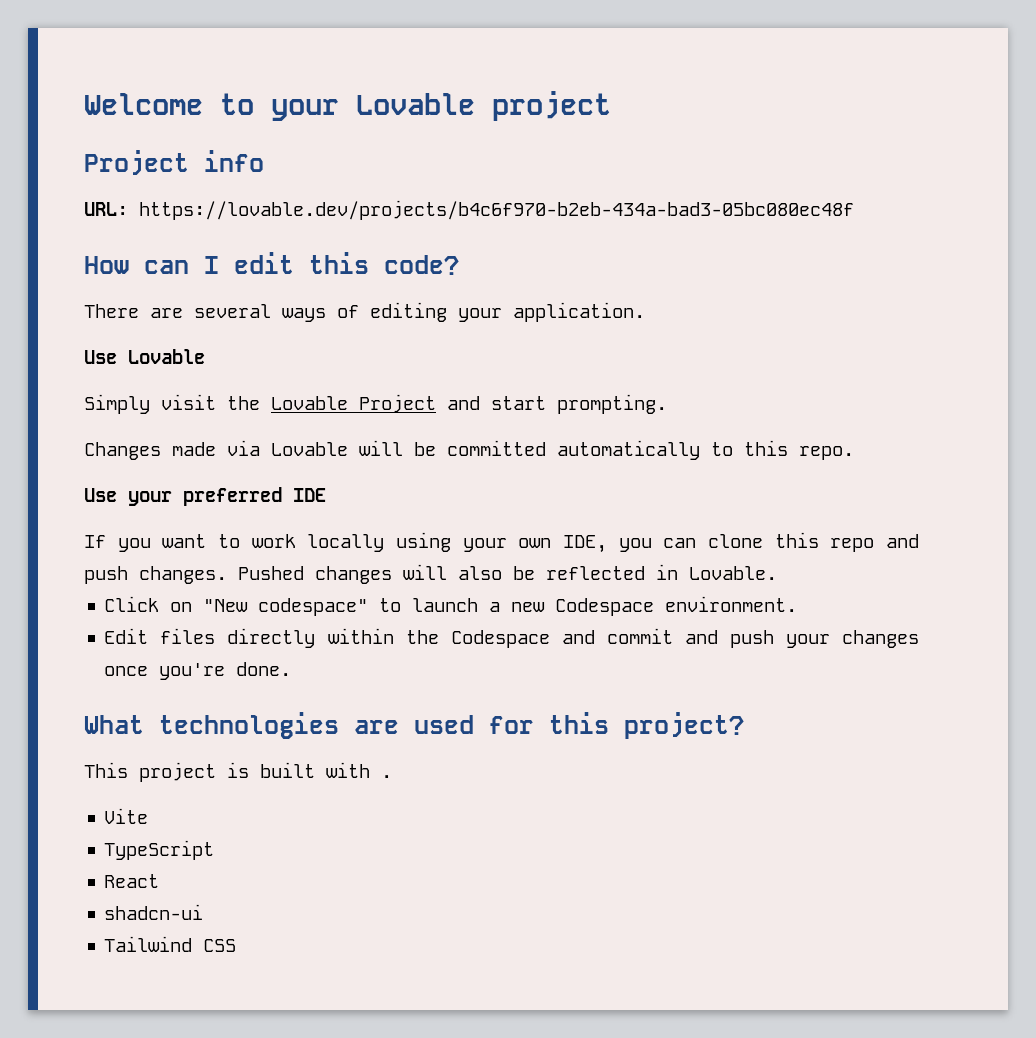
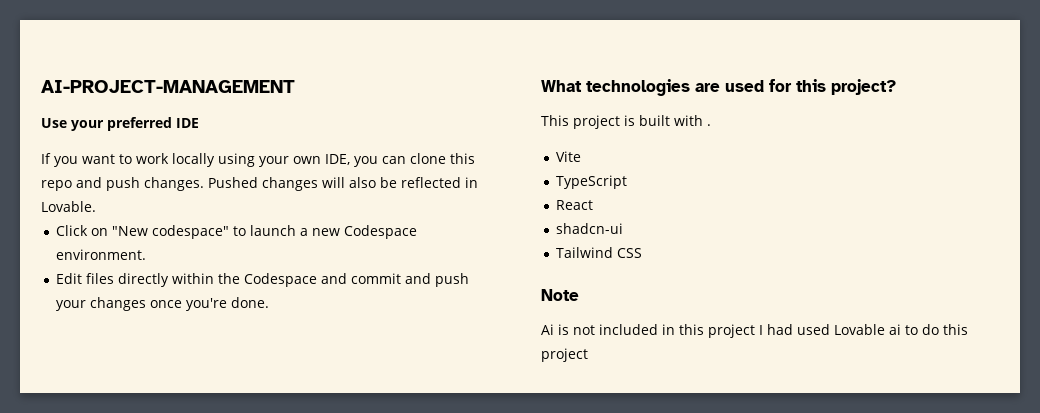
- Welcome to your Lovable project
- Project info
- URL: https://lovable.dev/projects/b4c6f970-b2eb-434a-bad3-05bc080ec48f
- How can I edit this code?
- There are several ways of editing your application.
- Use Lovable
- Simply visit the Lovable Project and start prompting.
- Changes made via Lovable will be committed automatically to this repo.
+ AI-PROJECT-MANAGEMENT
+ Note
+ Ai is not included in this project I had used Lovable ai to do this project

